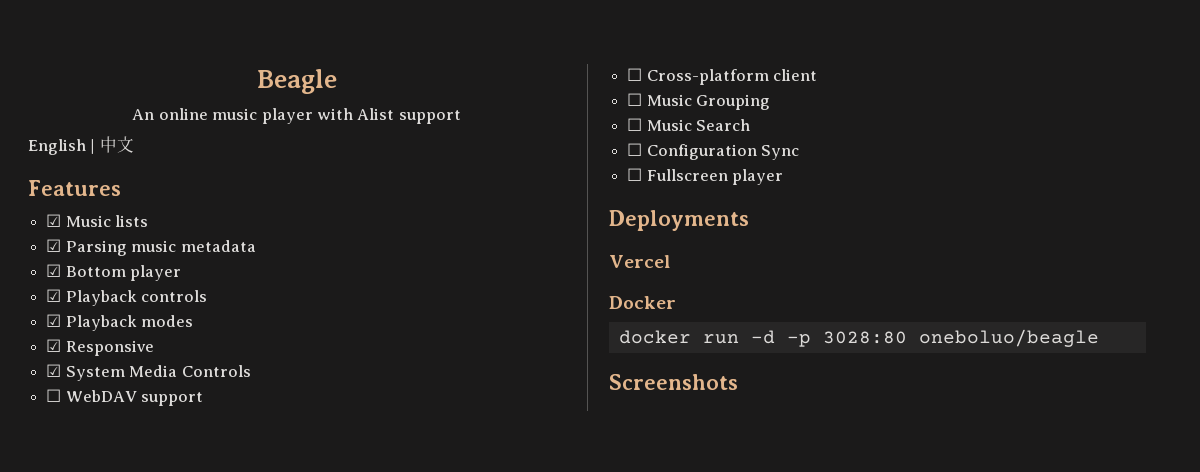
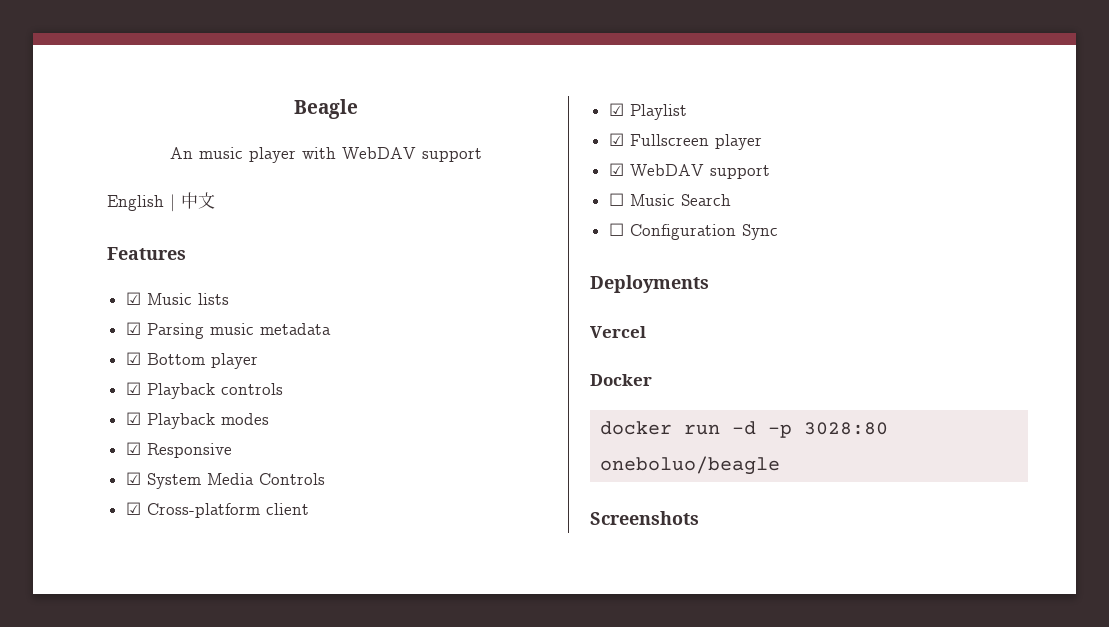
- An online music player with Alist support
+ An music player with WebDAV support
- ☐ WebDAV support
- ☐ Cross-platform client
- ☐ Music Grouping
+ ☑ Cross-platform client
+ ☑ Playlist
+ ☑ Fullscreen player
+ ☑ WebDAV support
- ☐ Fullscreen player

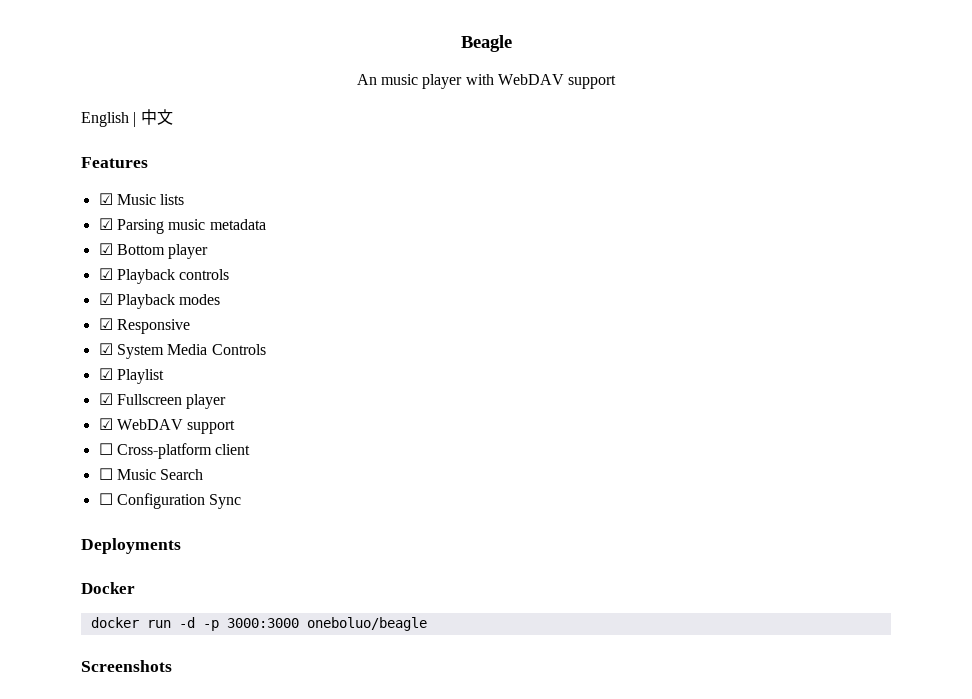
- ☑ Cross-platform client
+ ☐ Cross-platform client
- Vercel
- docker run -d -p 3028:80 oneboluo/beagle
+ docker run -d -p 3000:3000 oneboluo/beagle

